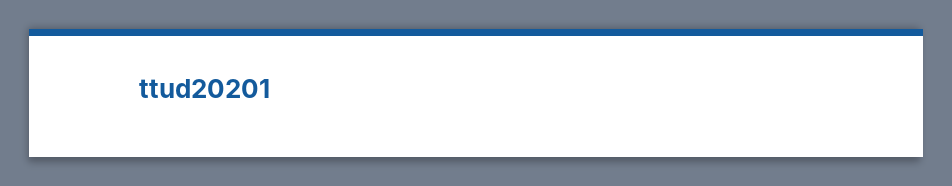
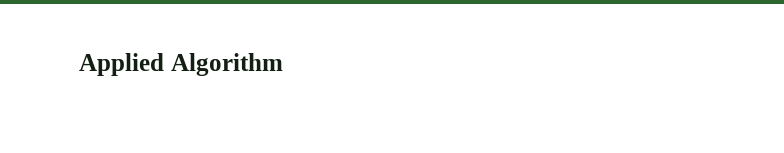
- ttud20201
+ Applied Algorithm

